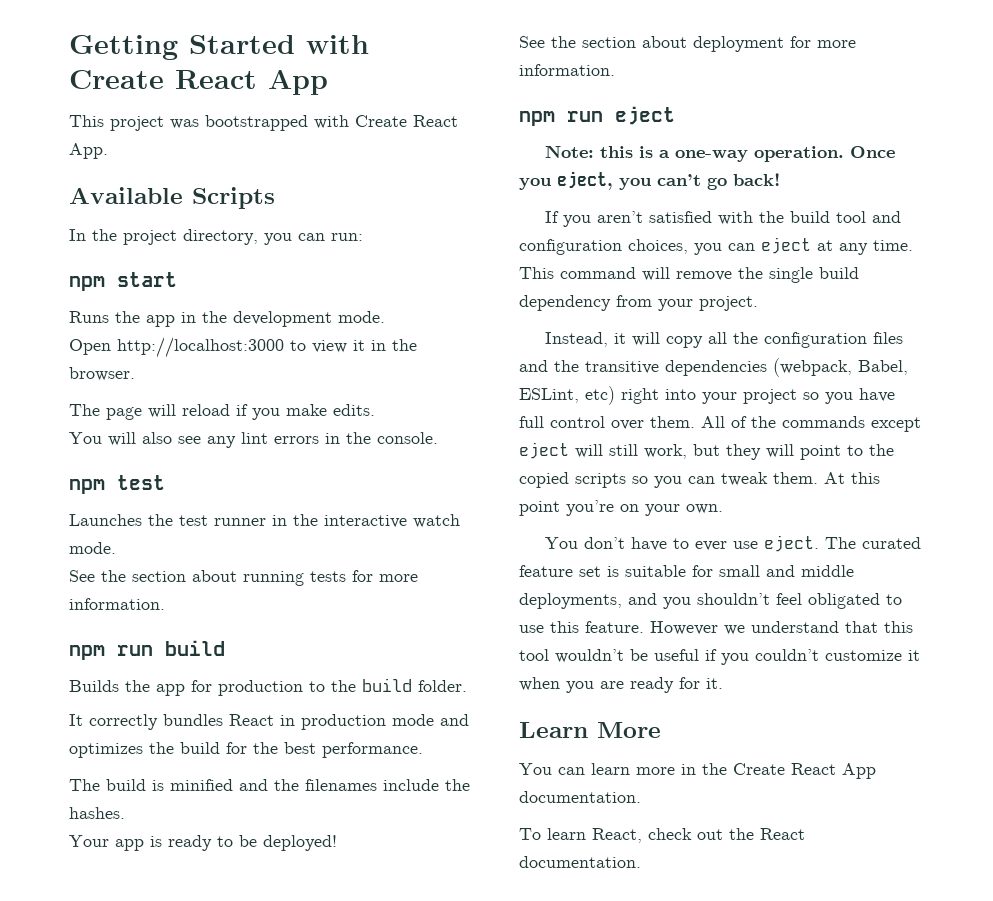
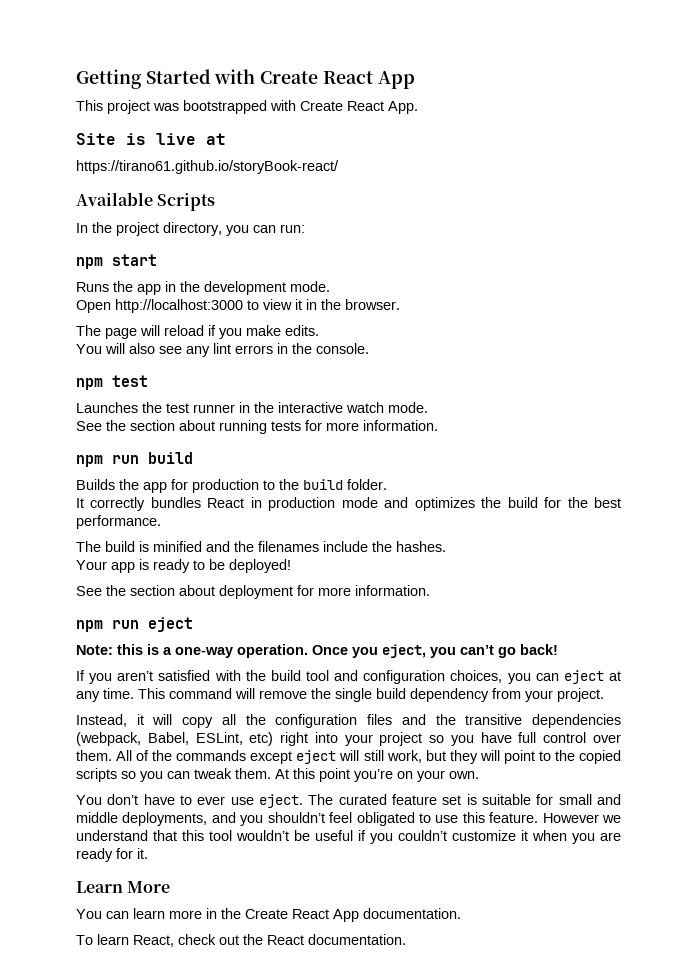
+ Site is live at
+ https://tirano61.github.io/storyBook-react/

